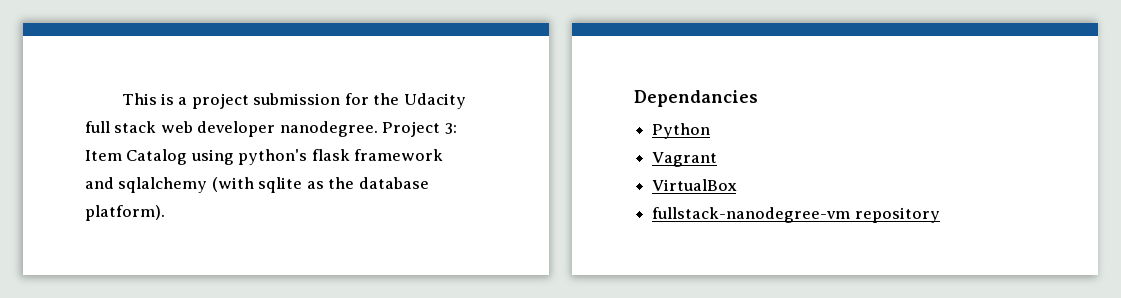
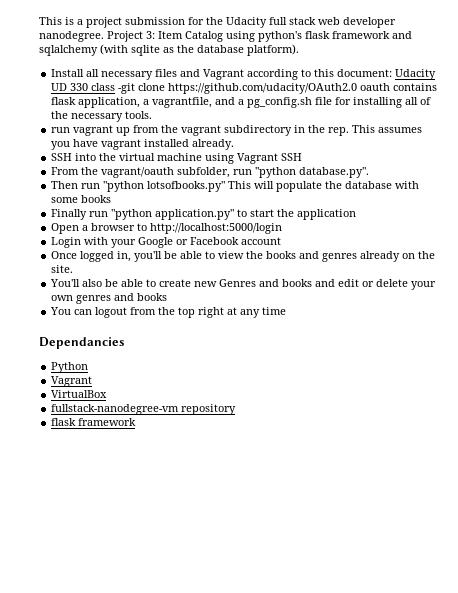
+ Install all necessary files and Vagrant according to this document: Udacity UD 330 class -git clone https://github.com/udacity/OAuth2.0 oauth contains flask application, a vagrantfile, and a pg_config.sh file for installing all of the necessary tools.
+ run vagrant up from the vagrant subdirectory in the rep. This assumes you have vagrant installed already.
+ SSH into the virtual machine using Vagrant SSH
+ From the vagrant/oauth subfolder, run "python database.py".
+ Then run "python lotsofbooks.py" This will populate the database with some books
+ Finally run "python application.py" to start the application
+ Open a browser to http://localhost:5000/login
+ Login with your Google or Facebook account
+ Once logged in, you'll be able to view the books and genres already on the site.
+ You'll also be able to create new Genres and books and edit or delete your own genres and books
+ You can logout from the top right at any time
  fullstack-nanodegree-vm repository
+ flask framework

